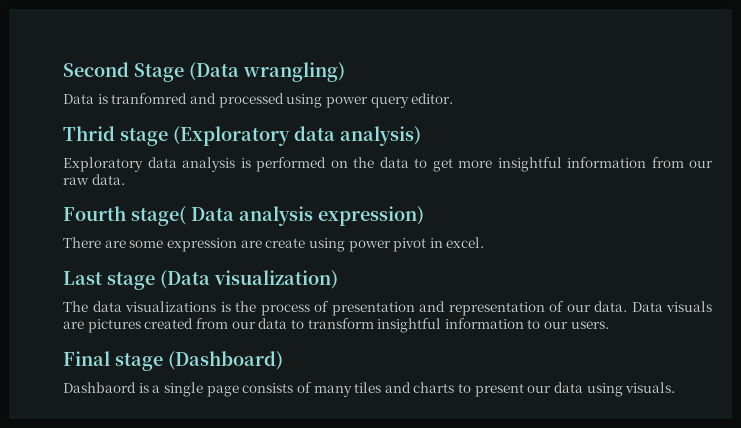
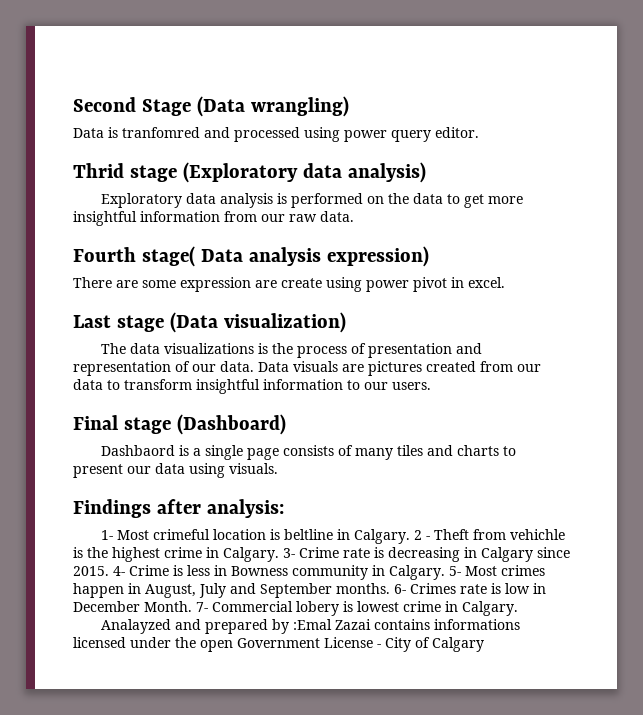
+ Findings after analysis:
+ 1- Most crimeful location is beltline in Calgary. 2 - Theft from vehichle is the highest crime in Calgary. 3- Crime rate is decreasing in Calgary since 2015. 4- Crime is less in Bowness community in Calgary. 5- Most crimes happen in August, July and September months. 6- Crimes rate is low in December Month. 7- Commercial lobery is lowest crime in Calgary.
+ Analayzed and prepared by :Emal Zazai contains informations licensed under the open Government License - City of Calgary

